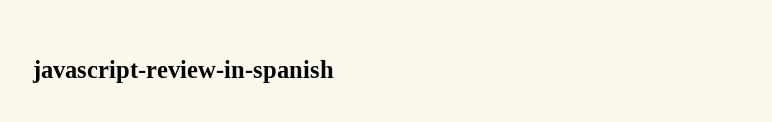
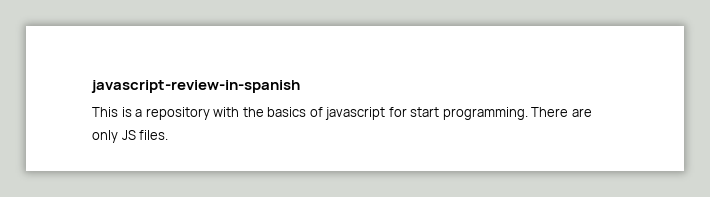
+ This is a repository with the basics of javascript for start programming. There are only JS files.

